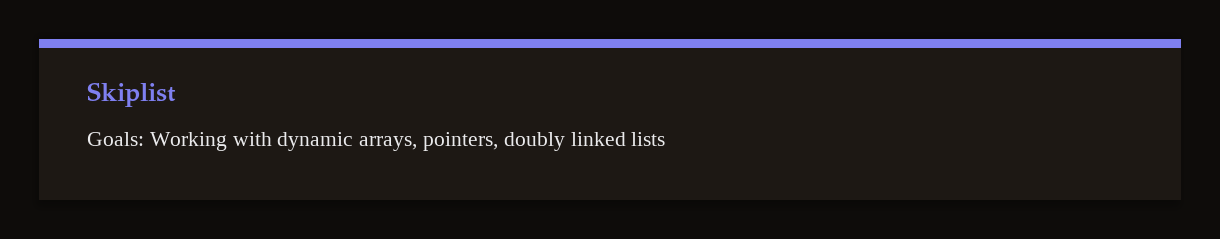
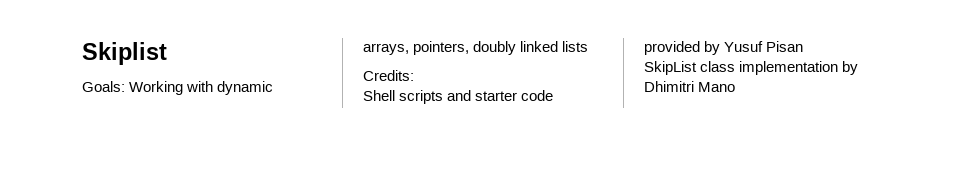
+ Credits:
+ Shell scripts and starter code provided by Yusuf Pisan
+ SkipList class implementation by Dhimitri Mano

